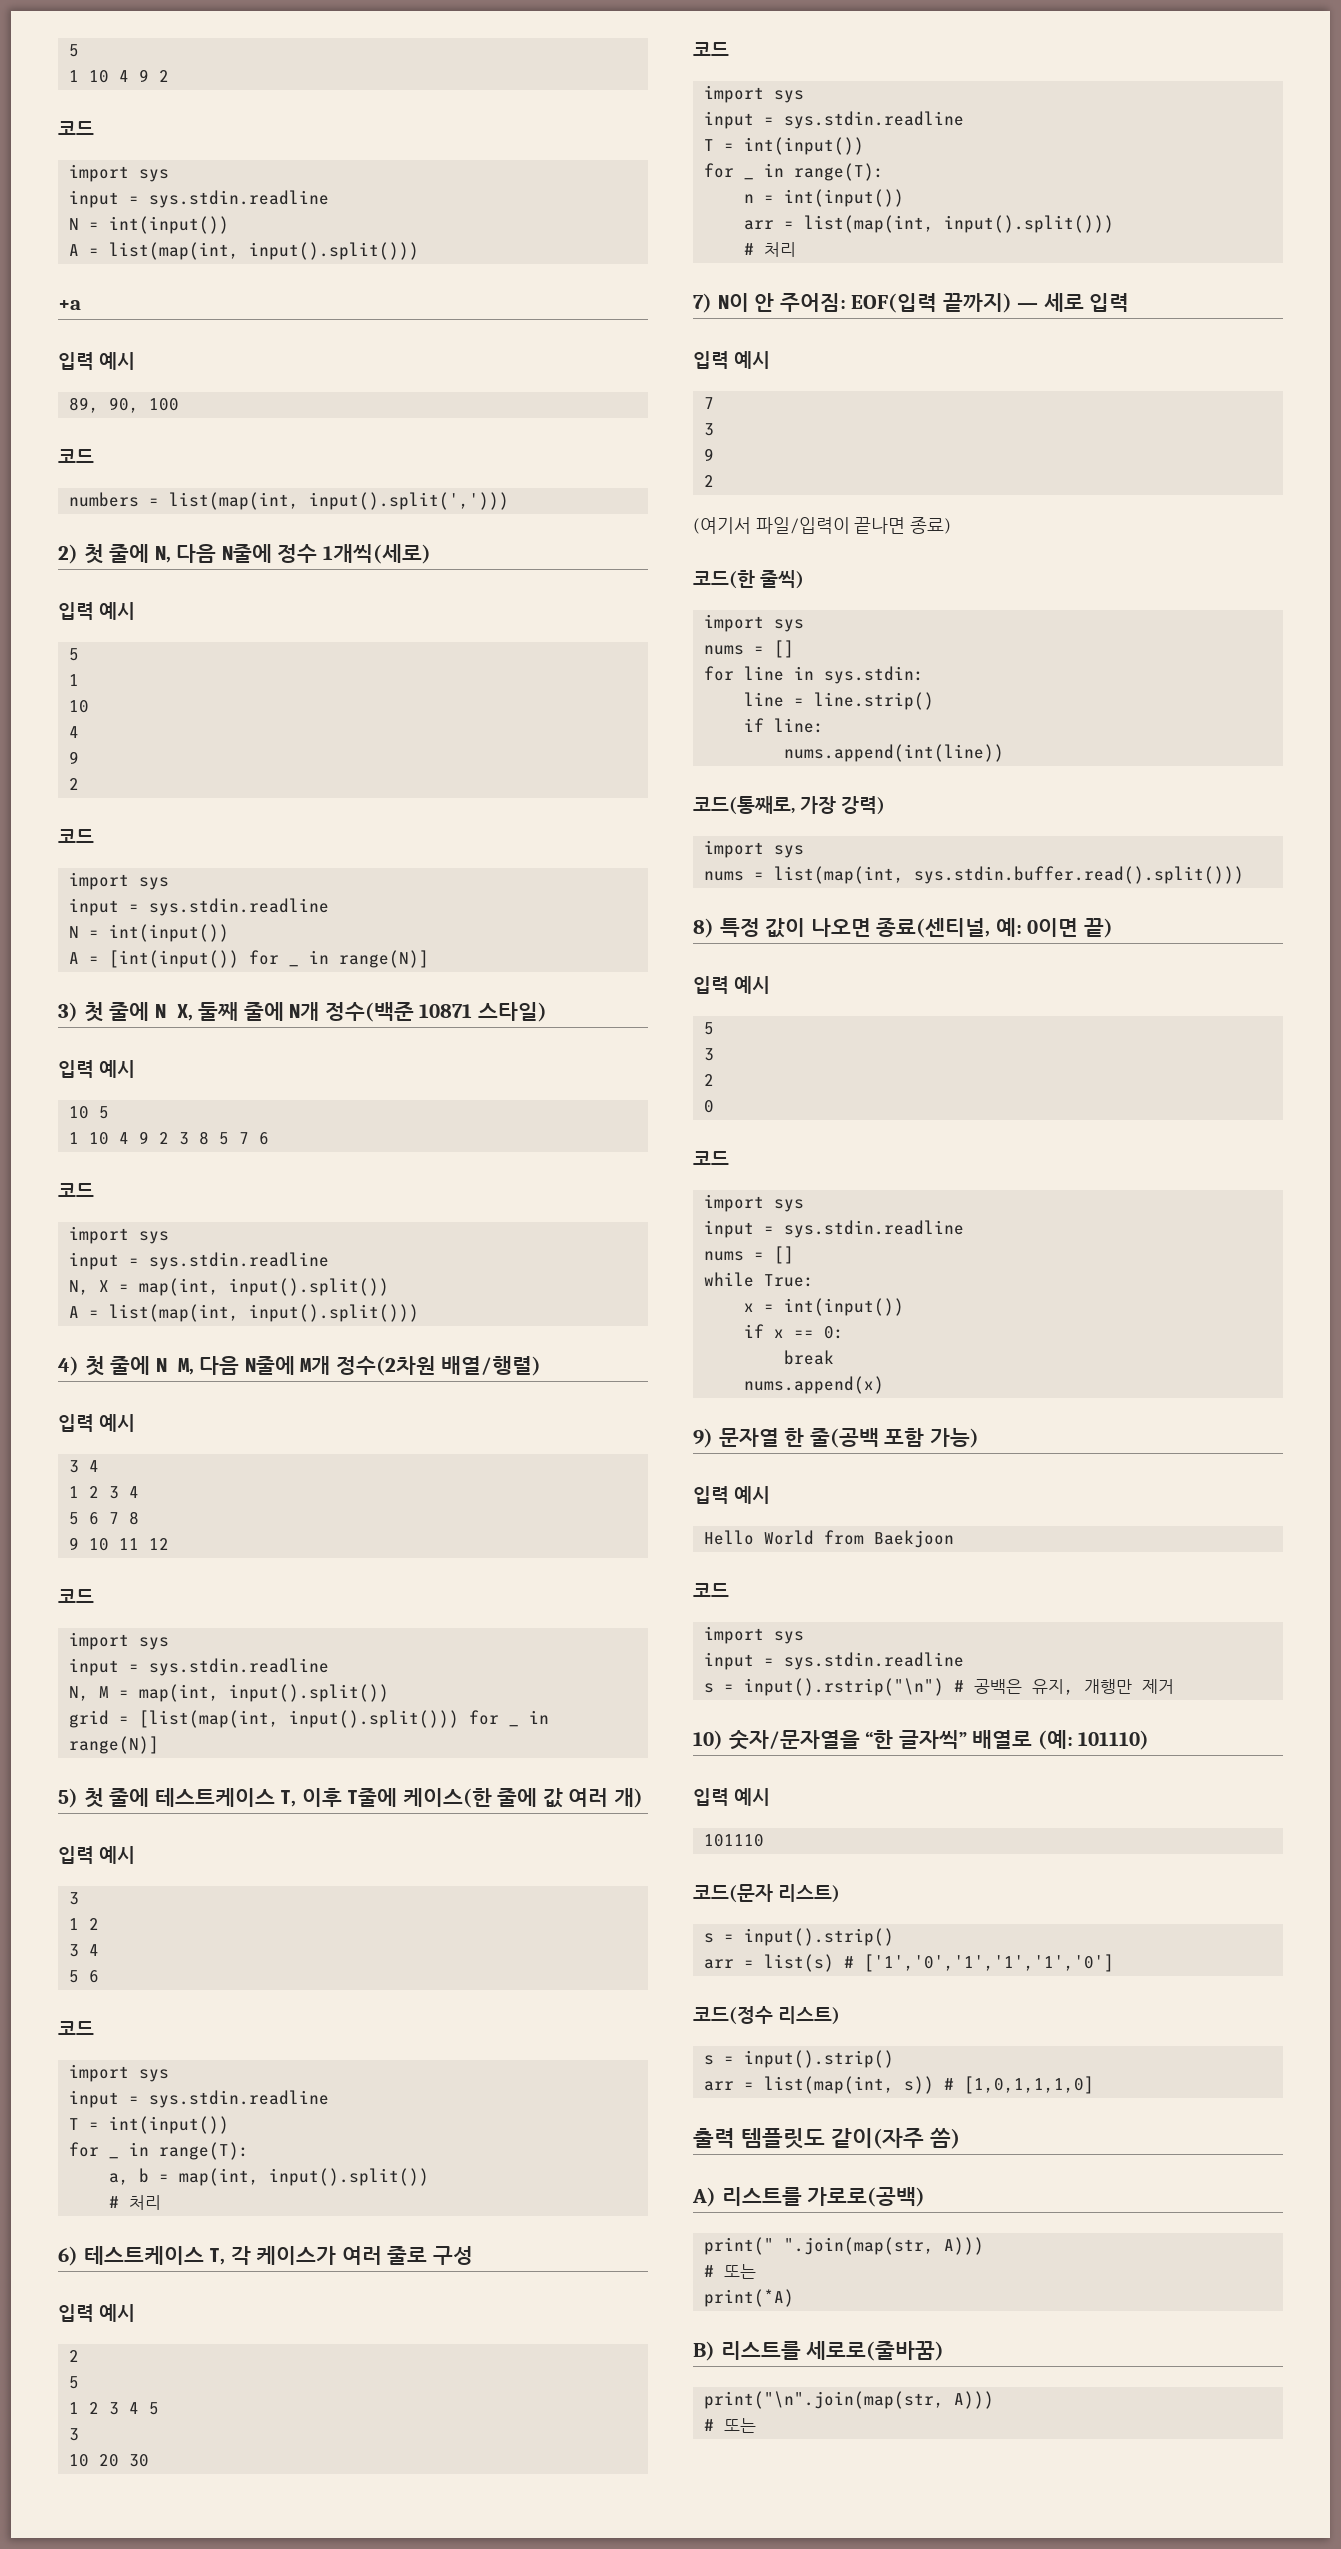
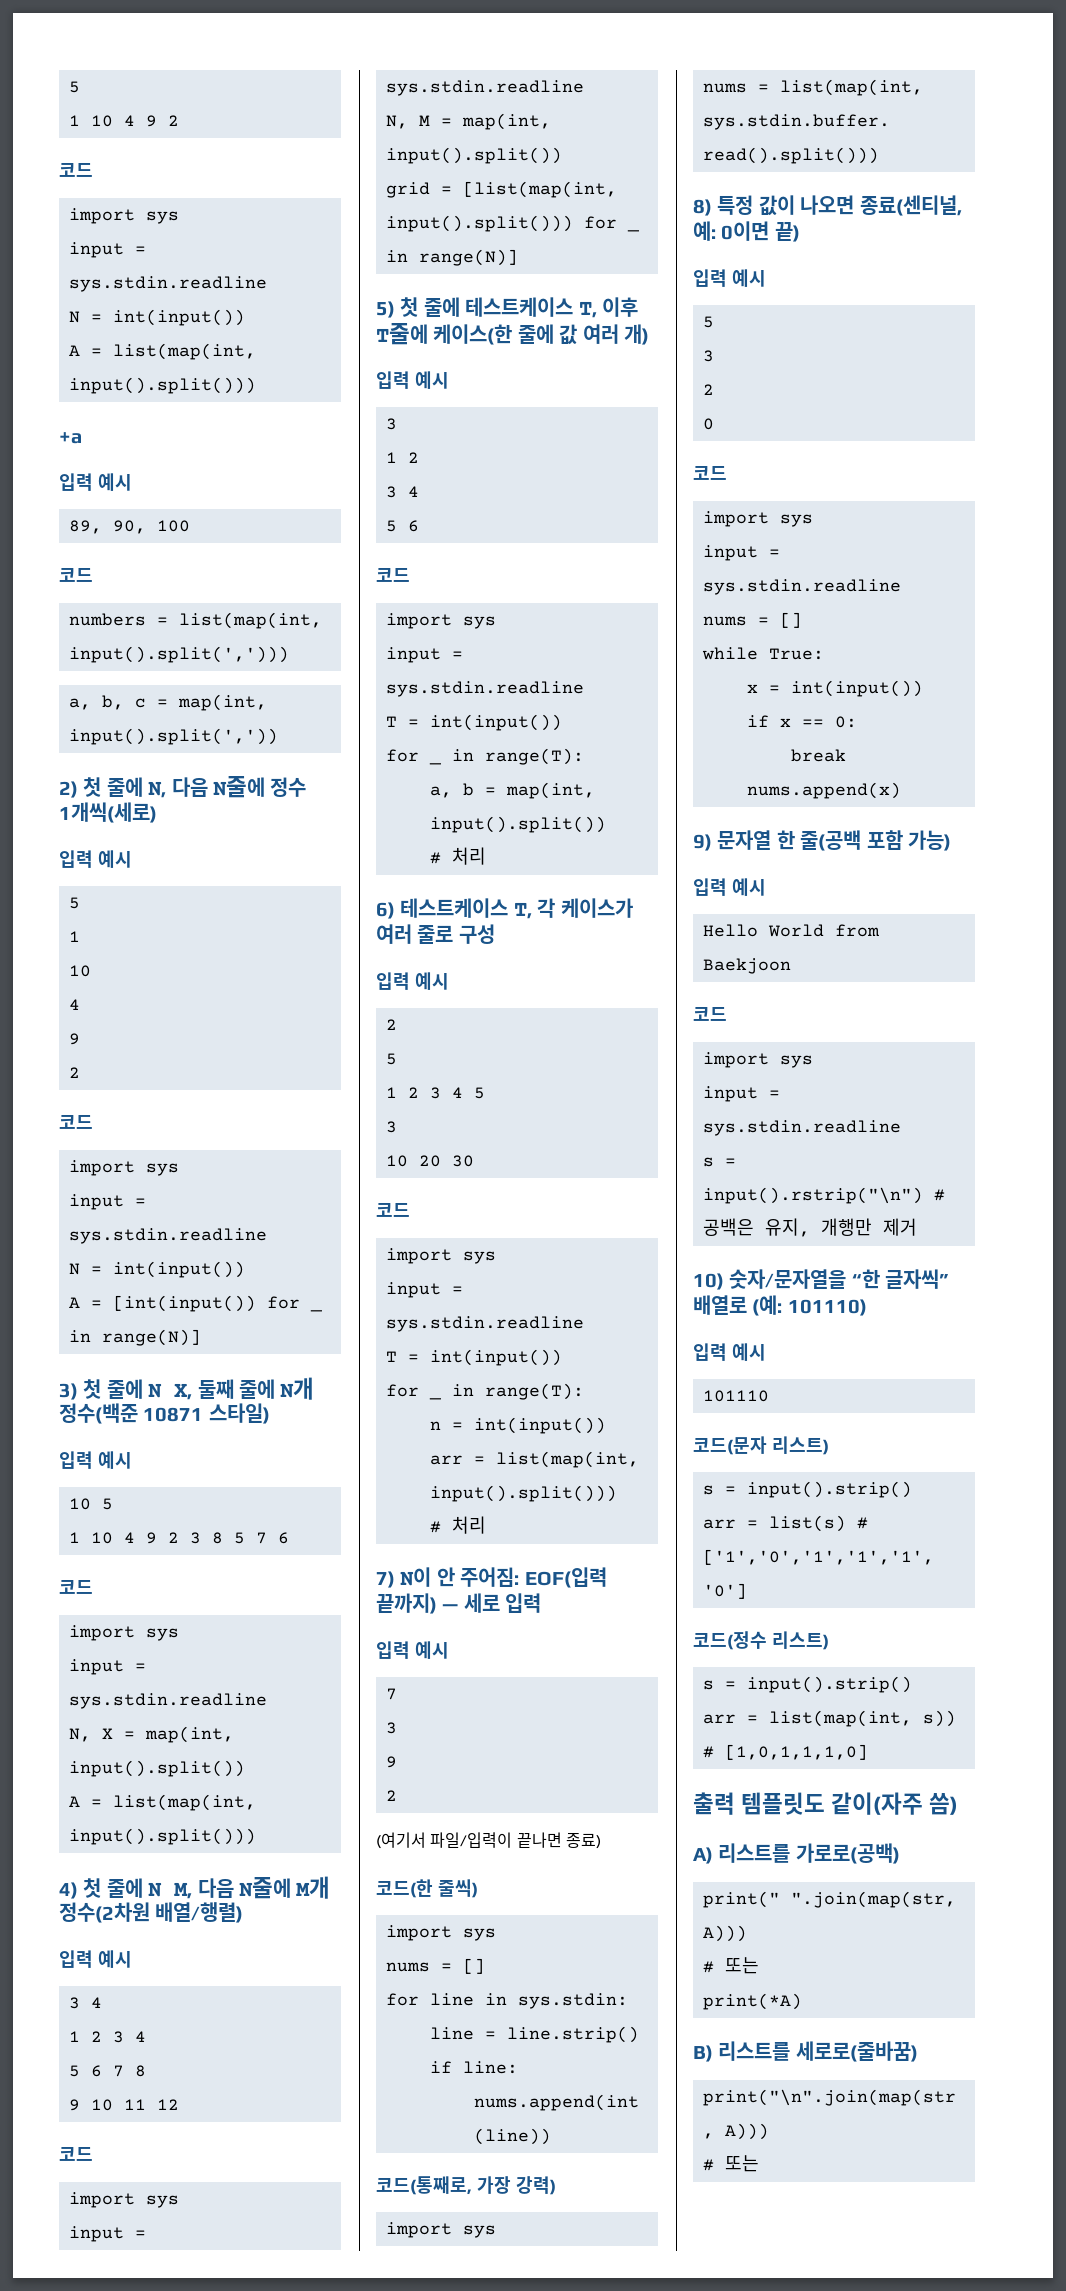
+ a, b, c = map(int, input().split(','))

